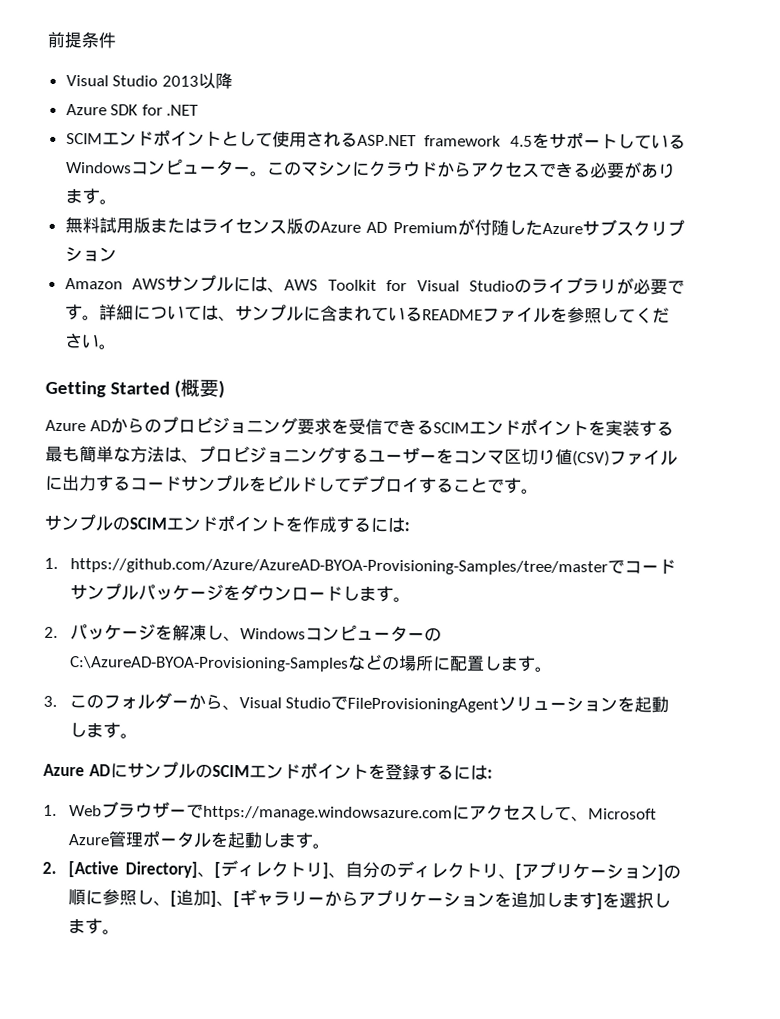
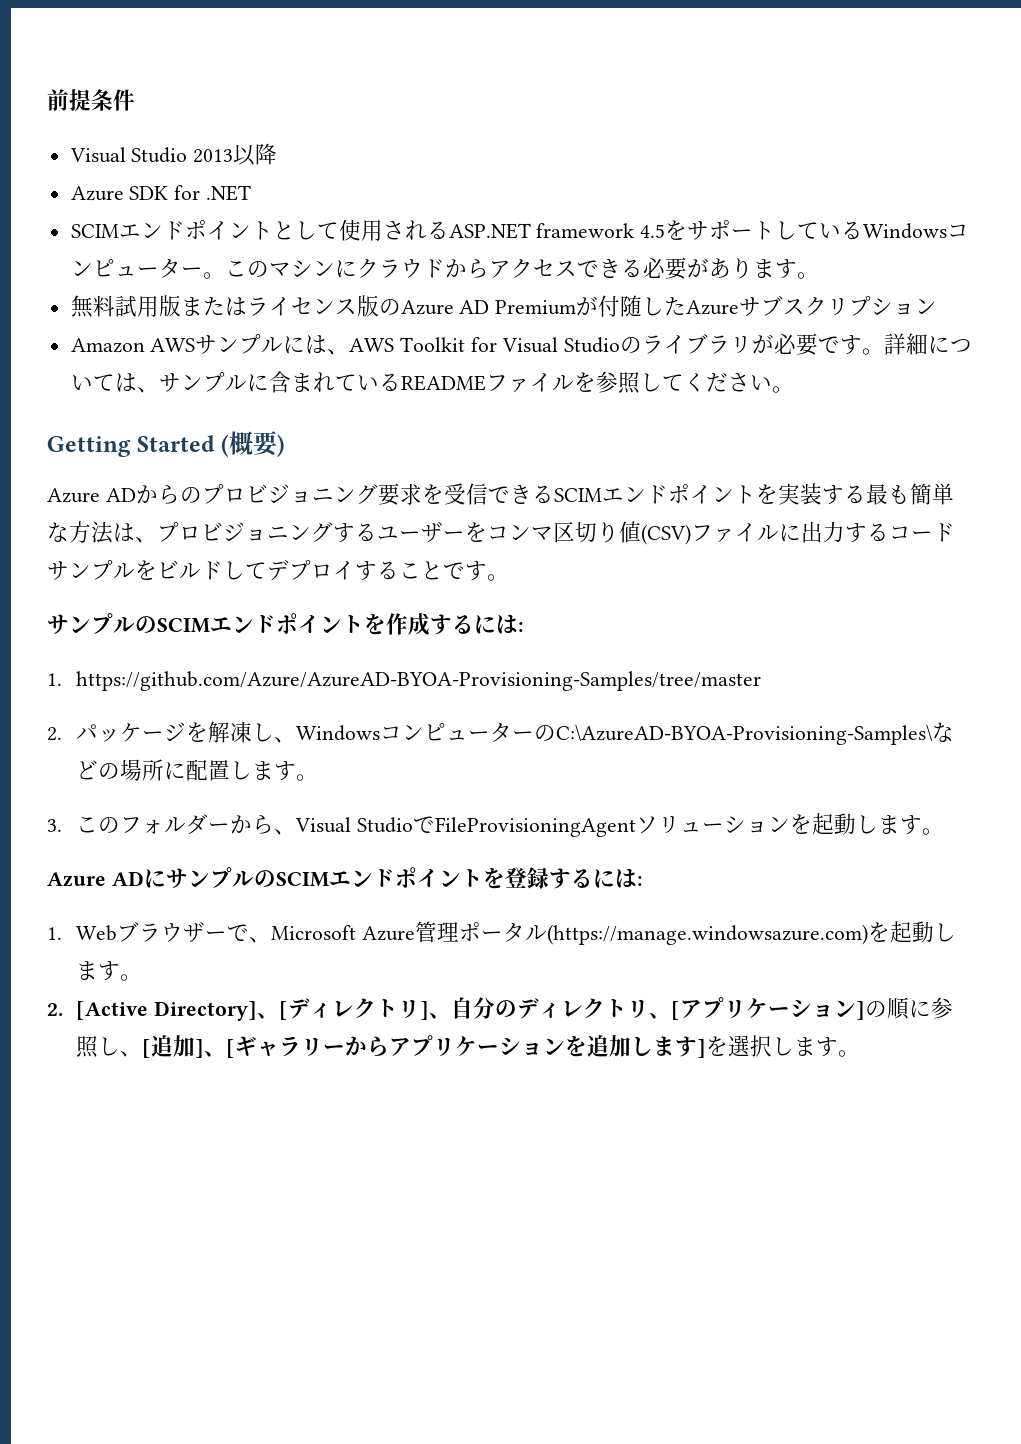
- 1. https://github.com/Azure/AzureAD-BYOA-Provisioning-Samples/tree/masterでコードサンプルパッケージをダウンロードします。
+ 1. https://github.com/Azure/AzureAD-BYOA-Provisioning-Samples/tree/master
- 2.パッケージを解凍し、WindowsコンピューターのC:\AzureAD-BYOA-Provisioning-Samplesなどの場所に配置します。
+ 2.パッケージを解凍し、WindowsコンピューターのC:\AzureAD-BYOA-Provisioning-Samples\などの場所に配置します。
- 1. Webブラウザーでhttps://manage.windowsazure.comにアクセスして、Microsoft Azure管理ポータルを起動します。
+ 1. Webブラウザーで、Microsoft Azure管理ポータル(https://manage.windowsazure.com)を起動します。

